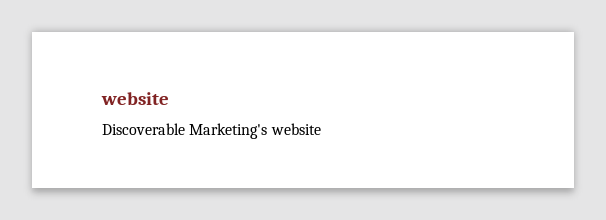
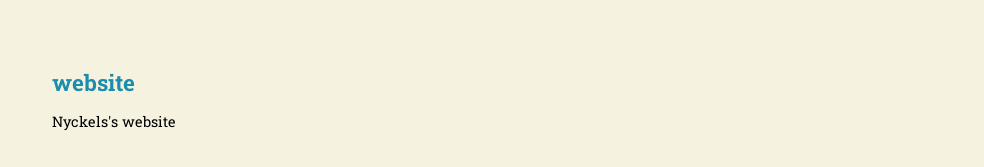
- Discoverable Marketing's website
+ Nyckels's website

